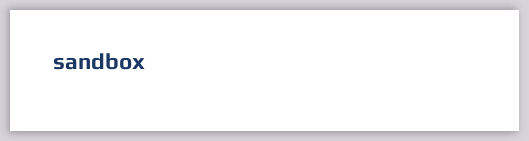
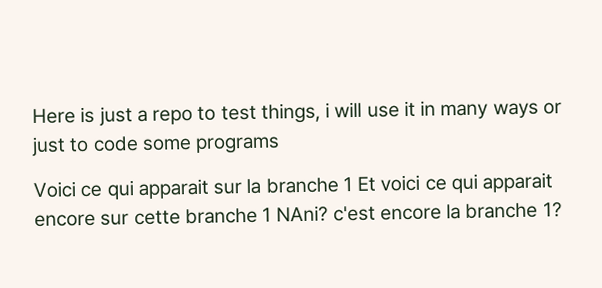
- sandbox
+ Here is just a repo to test things, i will use it in many ways or just to code some programs
+ Voici ce qui apparait sur la branche 1 Et voici ce qui apparait encore sur cette branche 1 NAni? c'est encore la branche 1?

